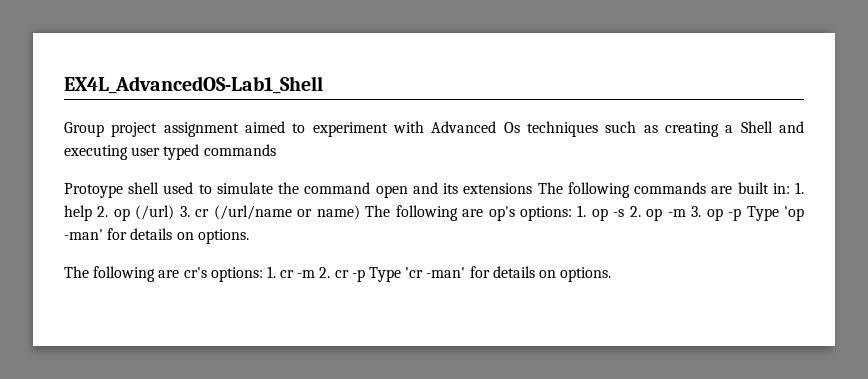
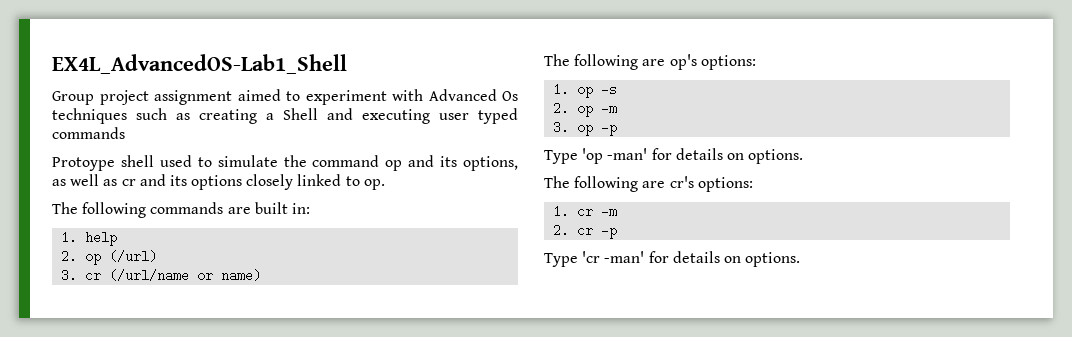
- Protoype shell used to simulate the command open and its extensions The following commands are built in: 1. help 2. op (/url) 3. cr (/url/name or name) The following are op's options: 1. op -s 2. op -m 3. op -p Type 'op -man' for details on options.
+ Protoype shell used to simulate the command op and its options, as well as cr and its options closely linked to op.
+ The following commands are built in:
+ 1. help
+ 2. op (/url)
+ 3. cr (/url/name or name)
+ The following are op's options:
+ 1. op -s
+ 2. op -m
+ 3. op -p
+ Type 'op -man' for details on options.
- The following are cr's options: 1. cr -m 2. cr -p Type 'cr -man' for details on options.
+ The following are cr's options:
+ 1. cr -m
+ 2. cr -p
+ Type 'cr -man' for details on options.

